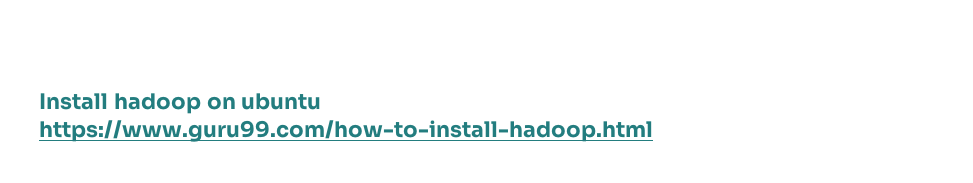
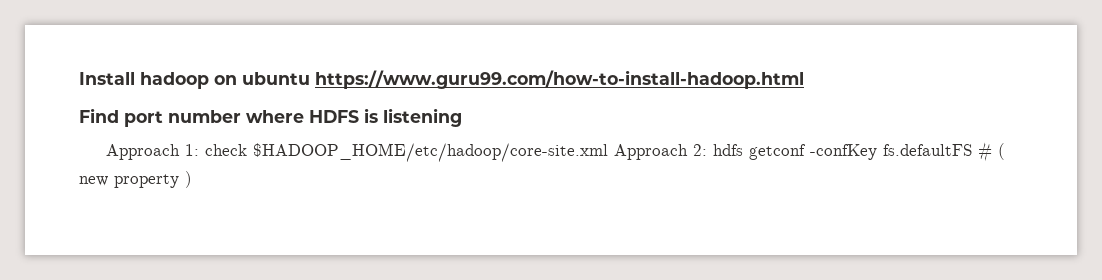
+ Find port number where HDFS is listening
+ Approach 1: check $HADOOP_HOME/etc/hadoop/core-site.xml Approach 2: hdfs getconf -confKey fs.defaultFS # ( new property )

